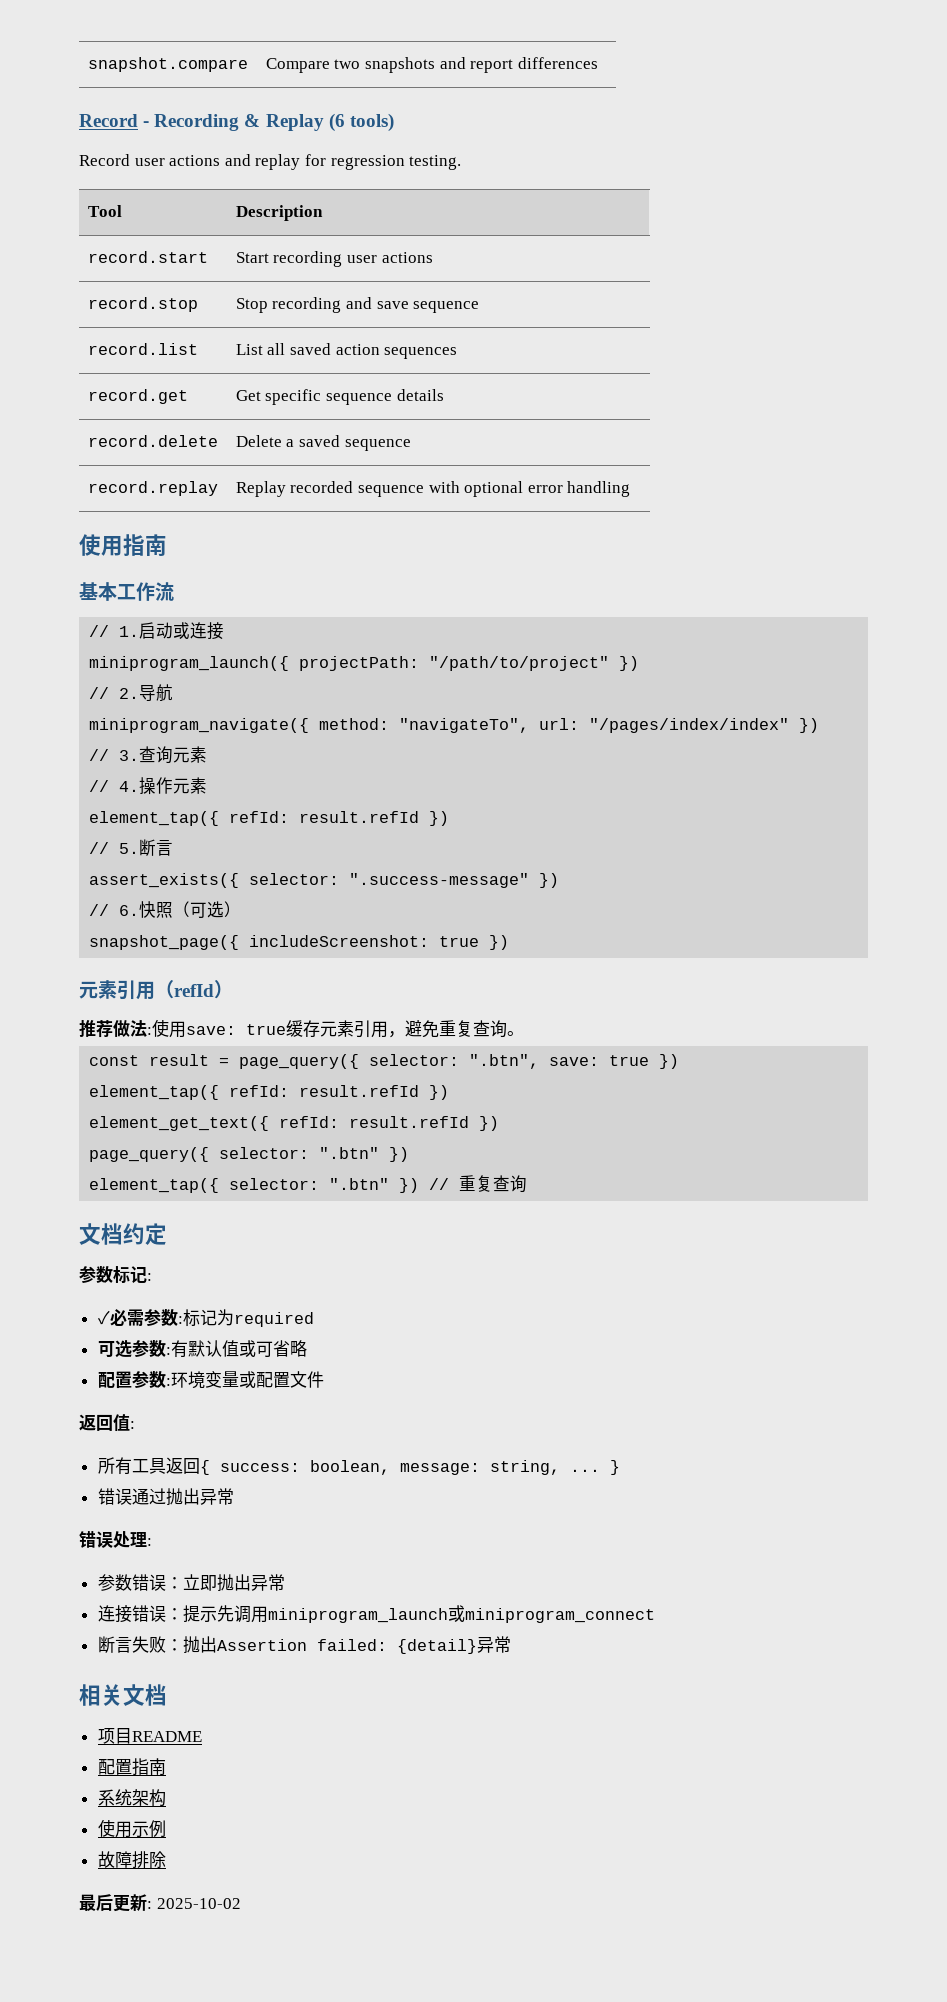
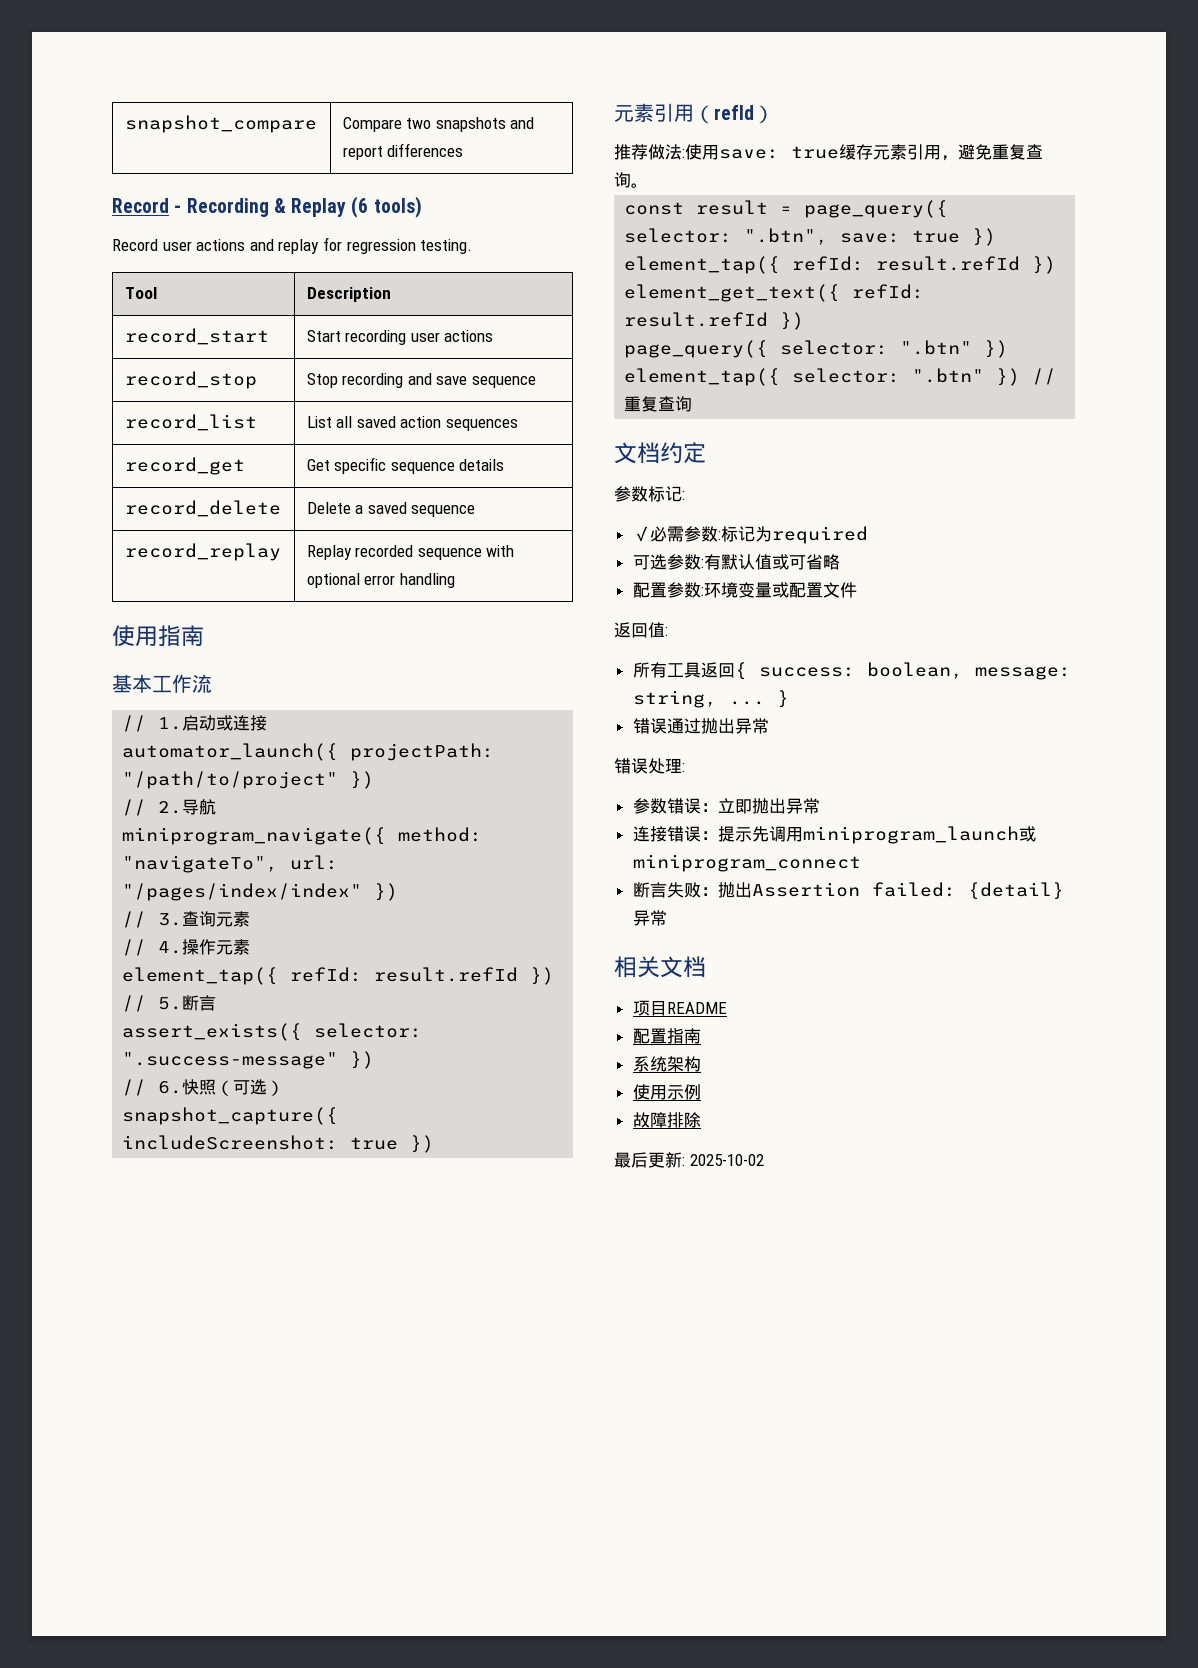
- snapshot.compare | Compare two snapshots and report differences
+ snapshot_compare | Compare two snapshots and report differences
- record.start | Start recording user actions
+ record_start | Start recording user actions
- record.stop | Stop recording and save sequence
+ record_stop | Stop recording and save sequence
- record.list | List all saved action sequences
+ record_list | List all saved action sequences
- record.get | Get specific sequence details
+ record_get | Get specific sequence details
- record.delete | Delete a saved sequence
+ record_delete | Delete a saved sequence
- record.replay | Replay recorded sequence with optional error handling
+ record_replay | Replay recorded sequence with optional error handling
- miniprogram_launch({ projectPath: "/path/to/project" })
+ automator_launch({ projectPath: "/path/to/project" })
- snapshot_page({ includeScreenshot: true })
+ snapshot_capture({ includeScreenshot: true })

